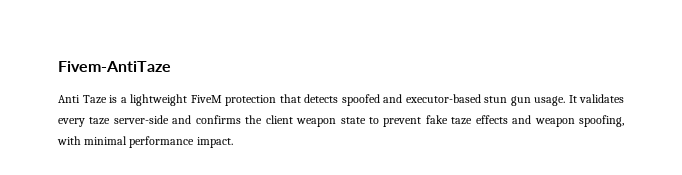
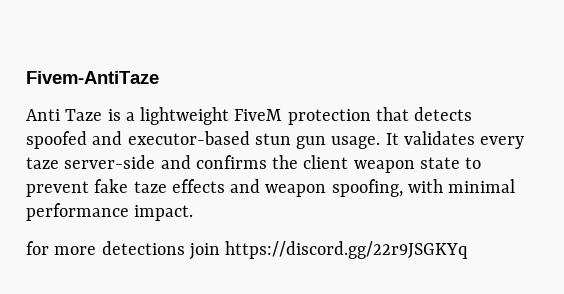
+ for more detections join https://discord.gg/22r9JSGKYq

